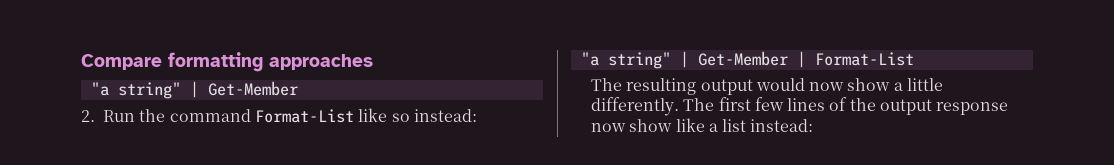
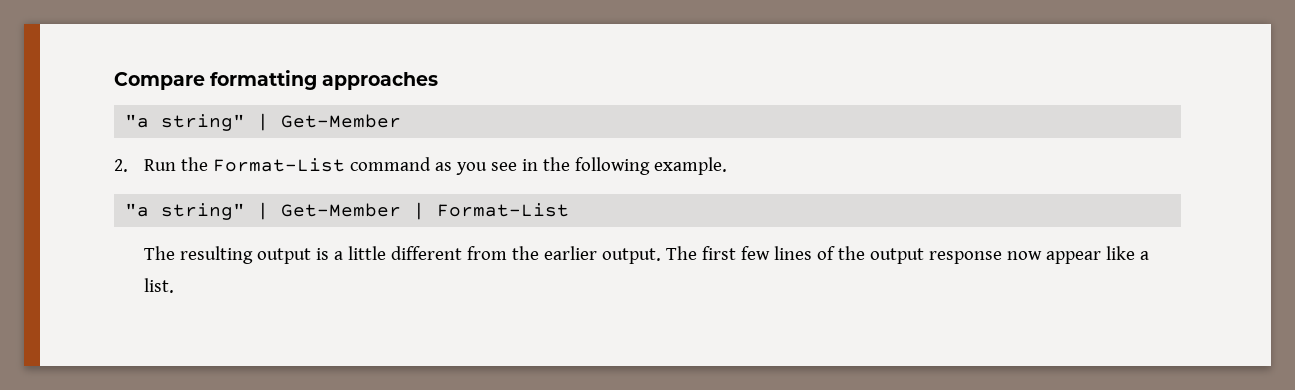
- 2. Run the command Format-List like so instead:
+ 2. Run the Format-List command as you see in the following example.
- The resulting output would now show a little differently.
+ The resulting output is a little different from the earlier output.
- The first few lines of the output response now show like a list instead:
+ The first few lines of the output response now appear like a list.

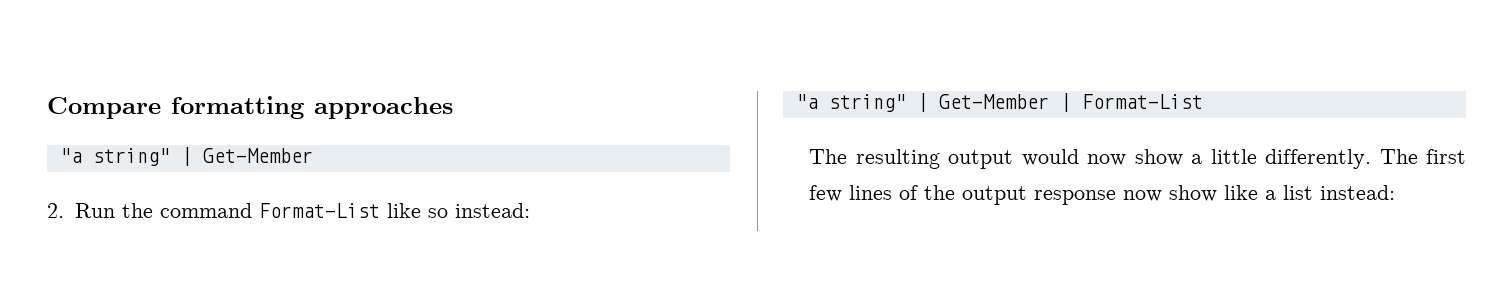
- 2. Run the Format-List command as you see in the following example.
+ 2. Run the command Format-List like so instead:
- The resulting output is a little different from the earlier output.
+ The resulting output would now show a little differently.
- The first few lines of the output response now appear like a list.
+ The first few lines of the output response now show like a list instead:

